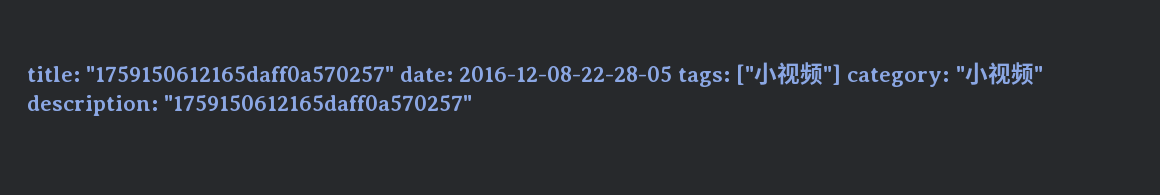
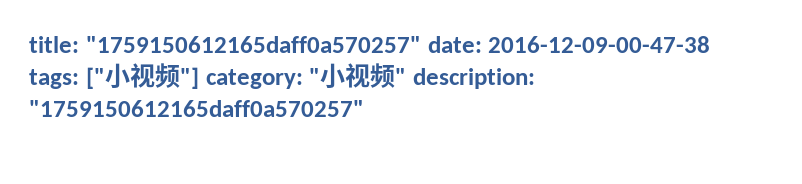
- title: "1759150612165daff0a570257" date: 2016-12-08-22-28-05 tags: ["小视频"] category: "小视频" description: "1759150612165daff0a570257"
+ title: "1759150612165daff0a570257" date: 2016-12-09-00-47-38 tags: ["小视频"] category: "小视频" description: "1759150612165daff0a570257"

